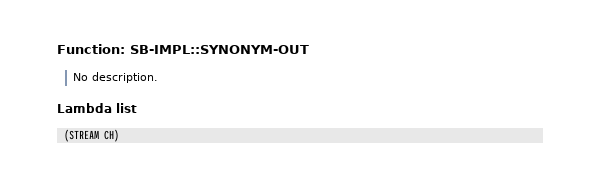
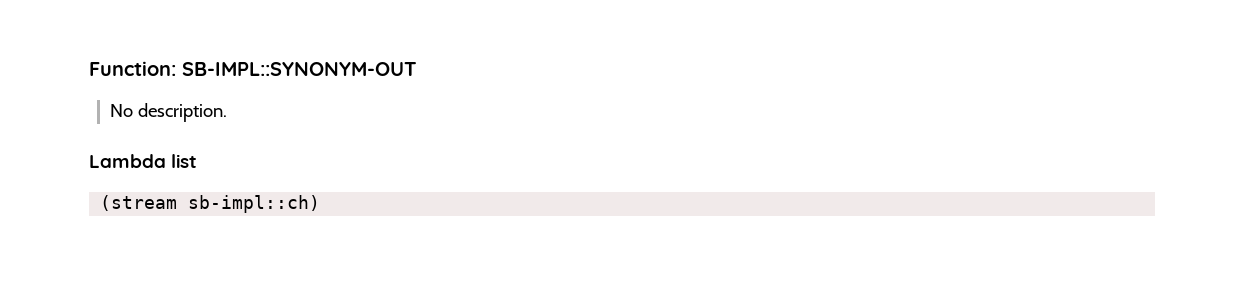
- (STREAM CH)
+ (stream sb-impl::ch)

